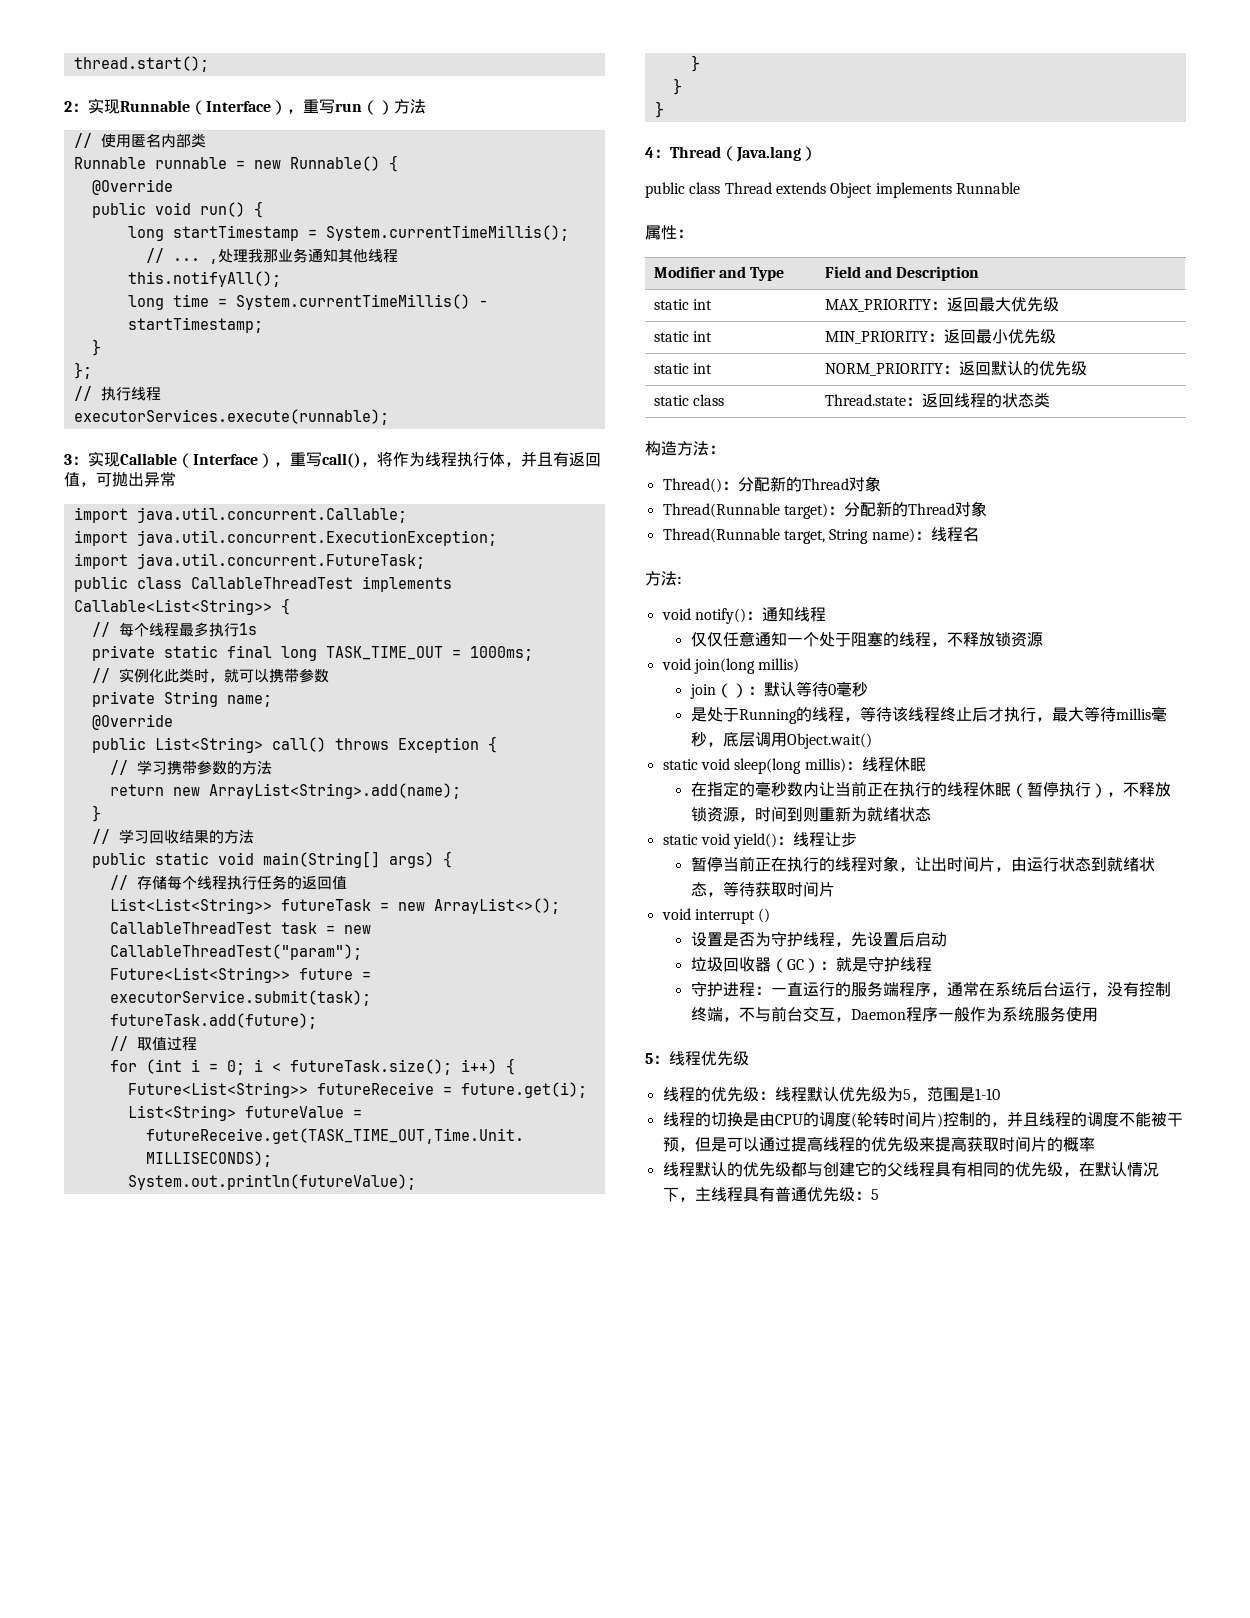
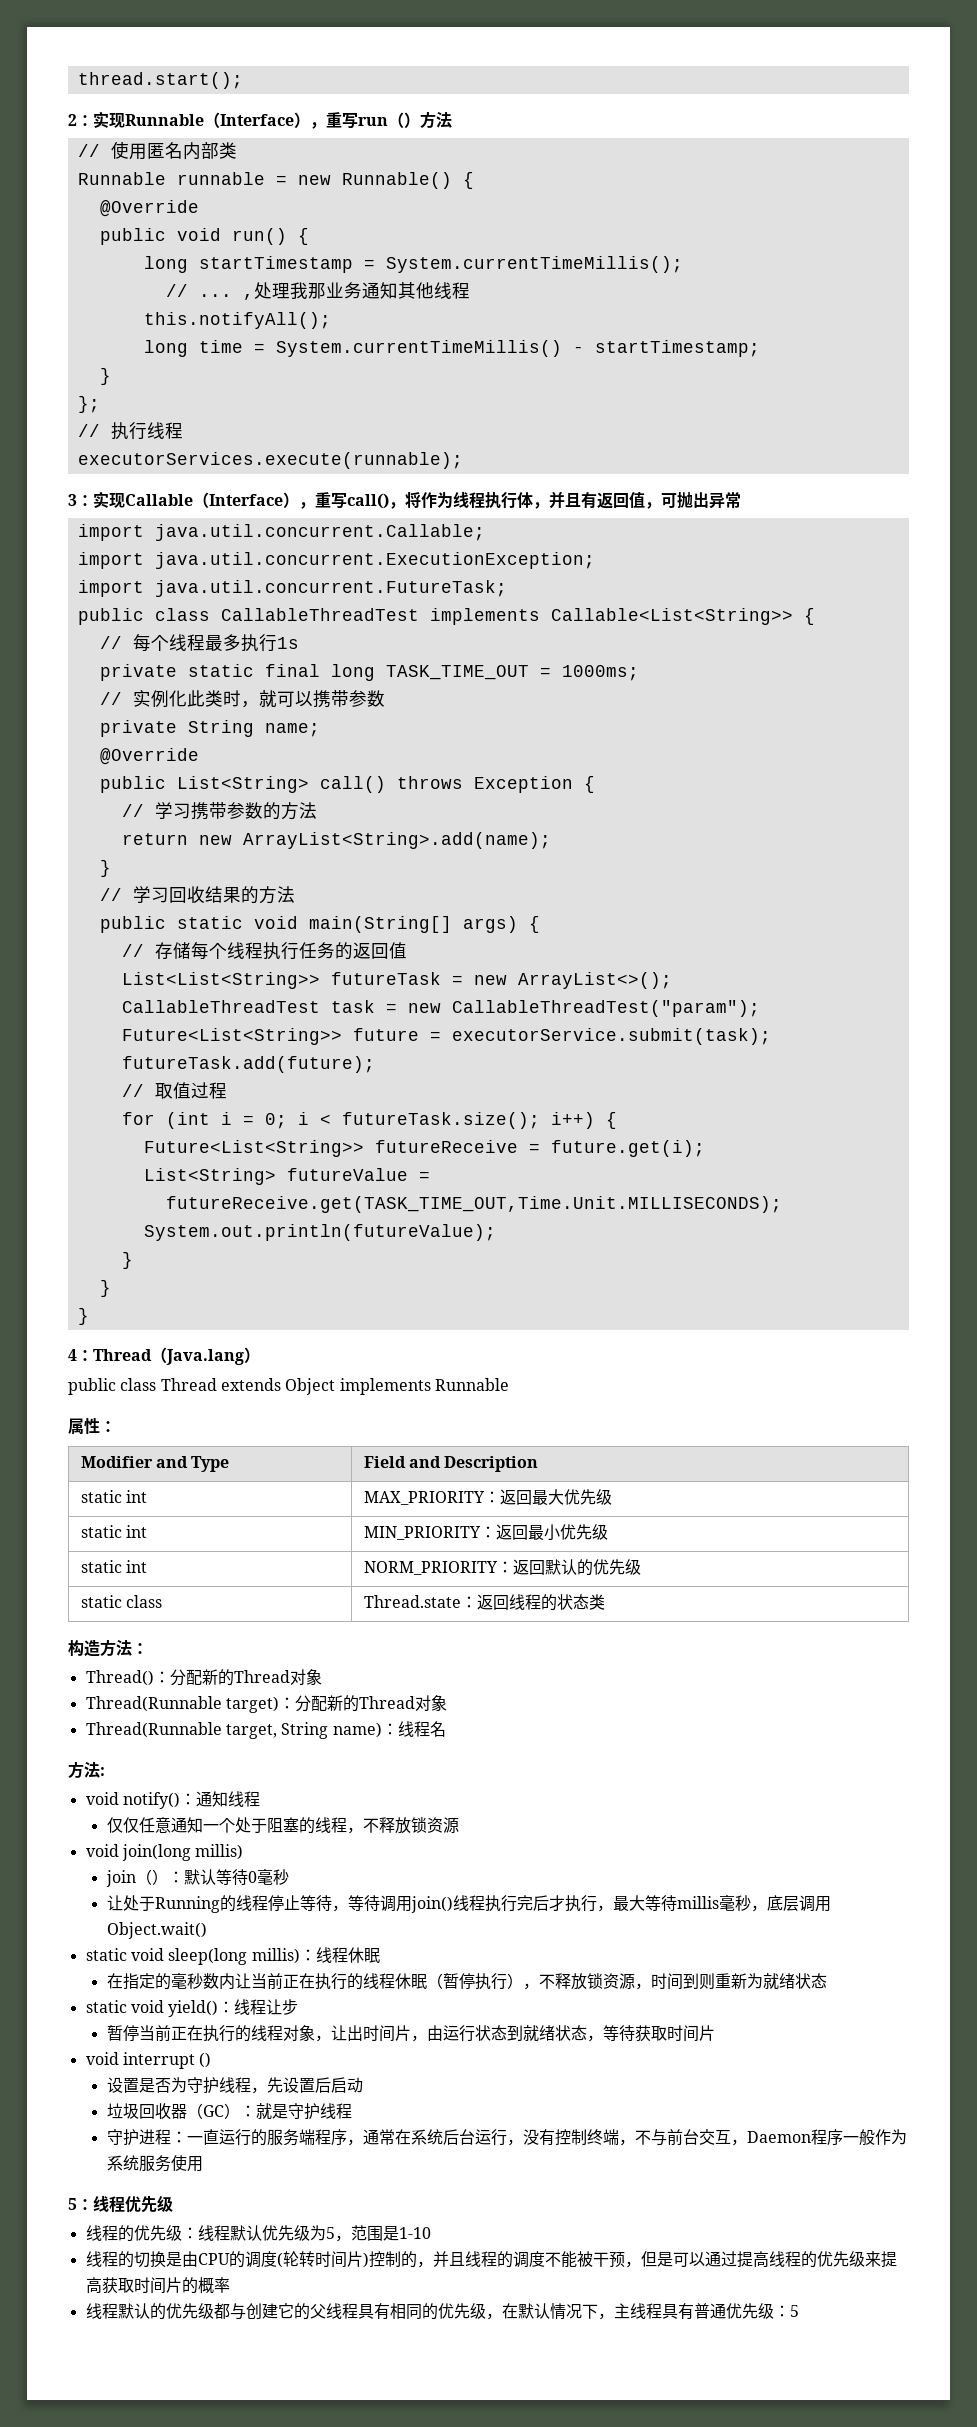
- 是处于Running的线程，等待该线程终止后才执行，最大等待millis毫秒，底层调用Object.wait()
+ 让处于Running的线程停止等待，等待调用join()线程执行完后才执行，最大等待millis毫秒，底层调用Object.wait()

